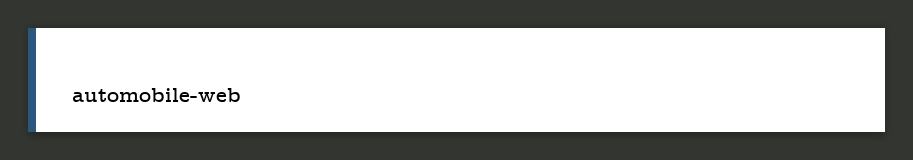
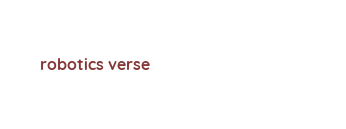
- automobile-web
+ robotics verse

